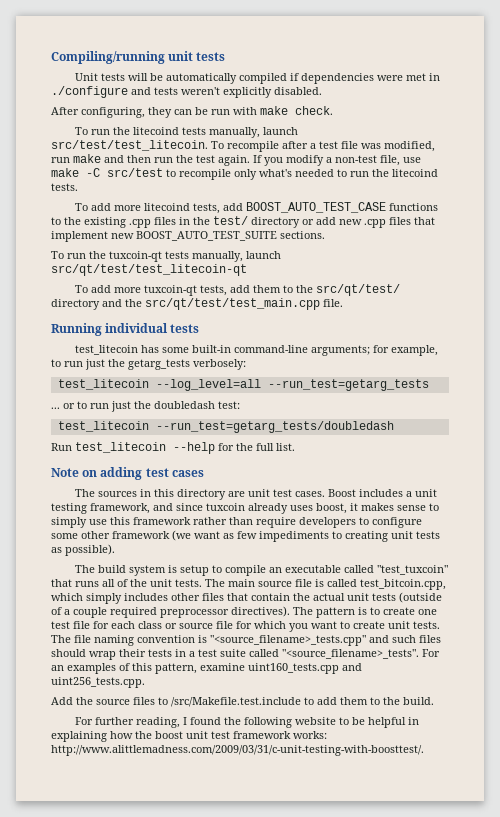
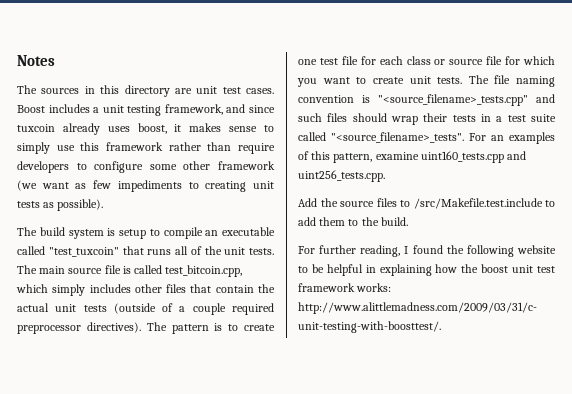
- Compiling/running unit tests
- Unit tests will be automatically compiled if dependencies were met in ./configure and tests weren't explicitly disabled.
- After configuring, they can be run with make check.
- To run the litecoind tests manually, launch src/test/test_litecoin. To recompile after a test file was modified, run make and then run the test again. If you modify a non-test file, use make -C src/test to recompile only what's needed to run the litecoind tests.
- To add more litecoind tests, add BOOST_AUTO_TEST_CASE functions to the existing .cpp files in the test/ directory or add new .cpp files that implement new BOOST_AUTO_TEST_SUITE sections.
- To run the tuxcoin-qt tests manually, launch src/qt/test/test_litecoin-qt
- To add more tuxcoin-qt tests, add them to the src/qt/test/ directory and the src/qt/test/test_main.cpp file.
- Running individual tests
- test_litecoin has some built-in command-line arguments; for example, to run just the getarg_tests verbosely:
- test_litecoin --log_level=all --run_test=getarg_tests
- ... or to run just the doubledash test:
- test_litecoin --run_test=getarg_tests/doubledash
- Run test_litecoin --help for the full list.
- Note on adding test cases
+ Notes

